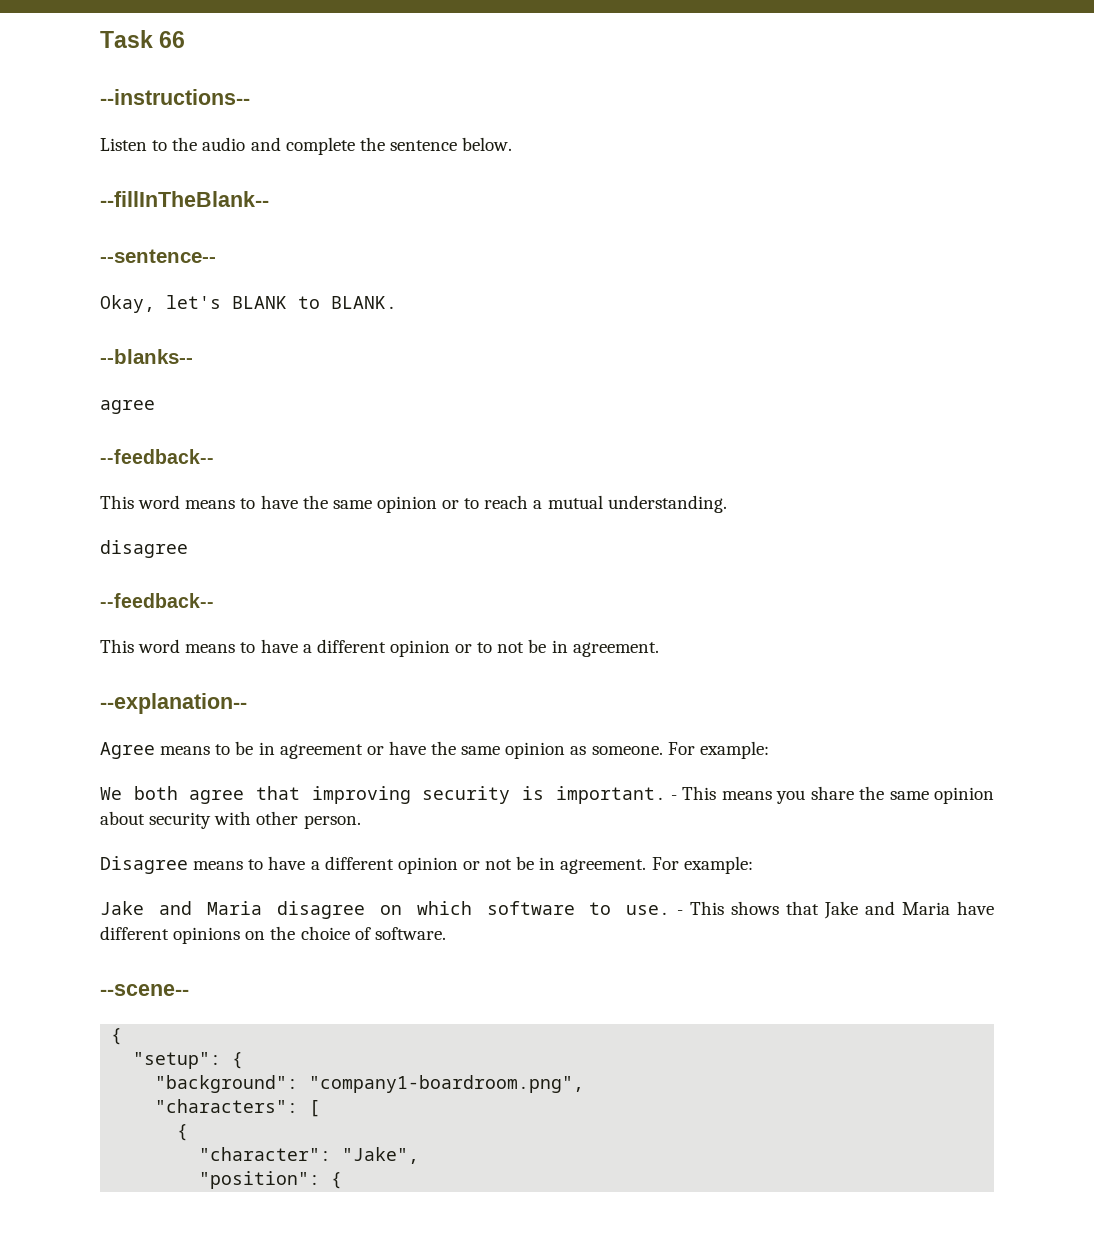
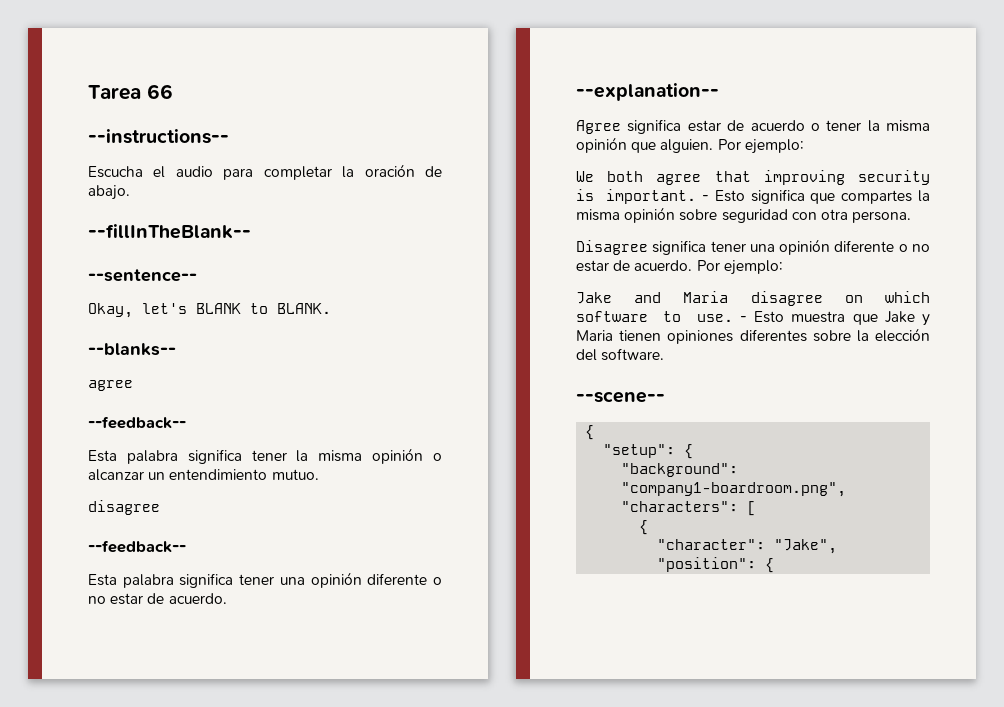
- Task 66
+ Tarea 66
- Listen to the audio and complete the sentence below.
+ Escucha el audio para completar la oración de abajo.
- This word means to have the same opinion or to reach a mutual understanding.
+ Esta palabra significa tener la misma opinión o alcanzar un entendimiento mutuo.
  disagree
  --feedback--
- This word means to have a different opinion or to not be in agreement.
+ Esta palabra significa tener una opinión diferente o no estar de acuerdo.
  --explanation--
- Agree means to be in agreement or have the same opinion as someone. For example:
+ Agree significa estar de acuerdo o tener la misma opinión que alguien. Por ejemplo:
- - This means you share the same opinion about security with other person.
- Disagree means to have a different opinion or not be in agreement. For example:
+ - Esto significa que compartes la misma opinión sobre seguridad con otra persona.
+ Disagree significa tener una opinión diferente o no estar de acuerdo. Por ejemplo:
- - This shows that Jake and Maria have different opinions on the choice of software.
+ - Esto muestra que Jake y Maria tienen opiniones diferentes sobre la elección del software.

